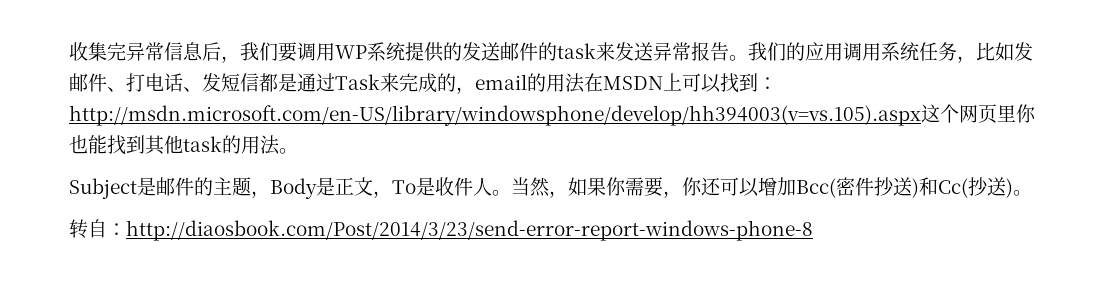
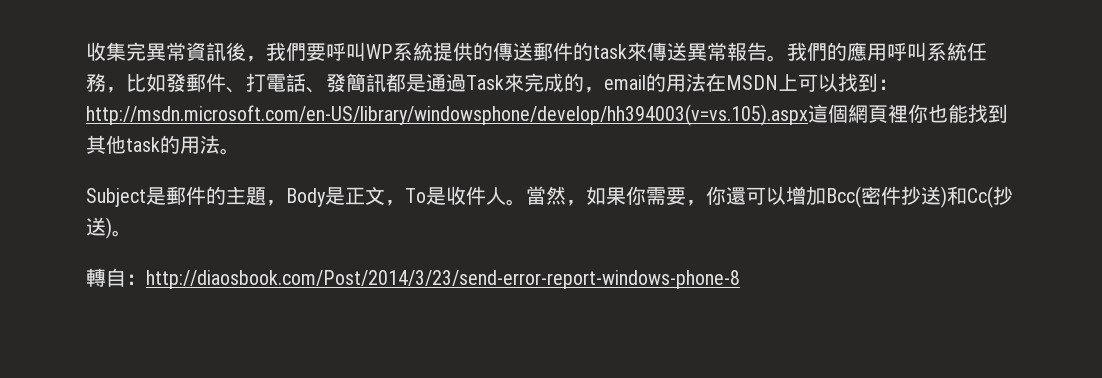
- 收集完异常信息后，我们要调用WP系统提供的发送邮件的task来发送异常报告。我们的应用调用系统任务，比如发邮件、打电话、发短信都是通过Task来完成的，email的用法在MSDN上可以找到：http://msdn.microsoft.com/en-US/library/windowsphone/develop/hh394003(v=vs.105).aspx这个网页里你也能找到其他task的用法。
+ 收集完異常資訊後，我們要呼叫WP系統提供的傳送郵件的task來傳送異常報告。我們的應用呼叫系統任務，比如發郵件、打電話、發簡訊都是通過Task來完成的，email的用法在MSDN上可以找到：http://msdn.microsoft.com/en-US/library/windowsphone/develop/hh394003(v=vs.105).aspx這個網頁裡你也能找到其他task的用法。
- Subject是邮件的主题，Body是正文，To是收件人。
+ Subject是郵件的主題，Body是正文，To是收件人。
- 当然，如果你需要，你还可以增加Bcc(密件抄送)和Cc(抄送)。
+ 當然，如果你需要，你還可以增加Bcc(密件抄送)和Cc(抄送)。
- 转自：http://diaosbook.com/Post/2014/3/23/send-error-report-windows-phone-8
+ 轉自：http://diaosbook.com/Post/2014/3/23/send-error-report-windows-phone-8

